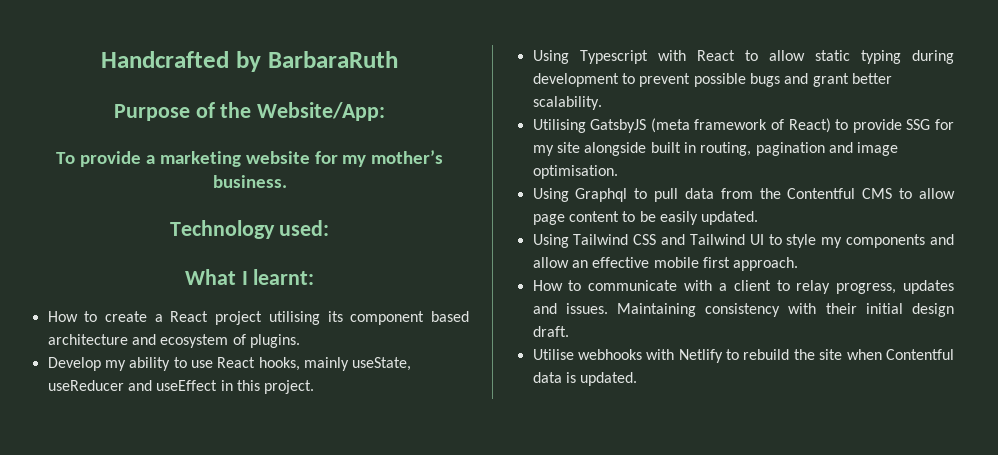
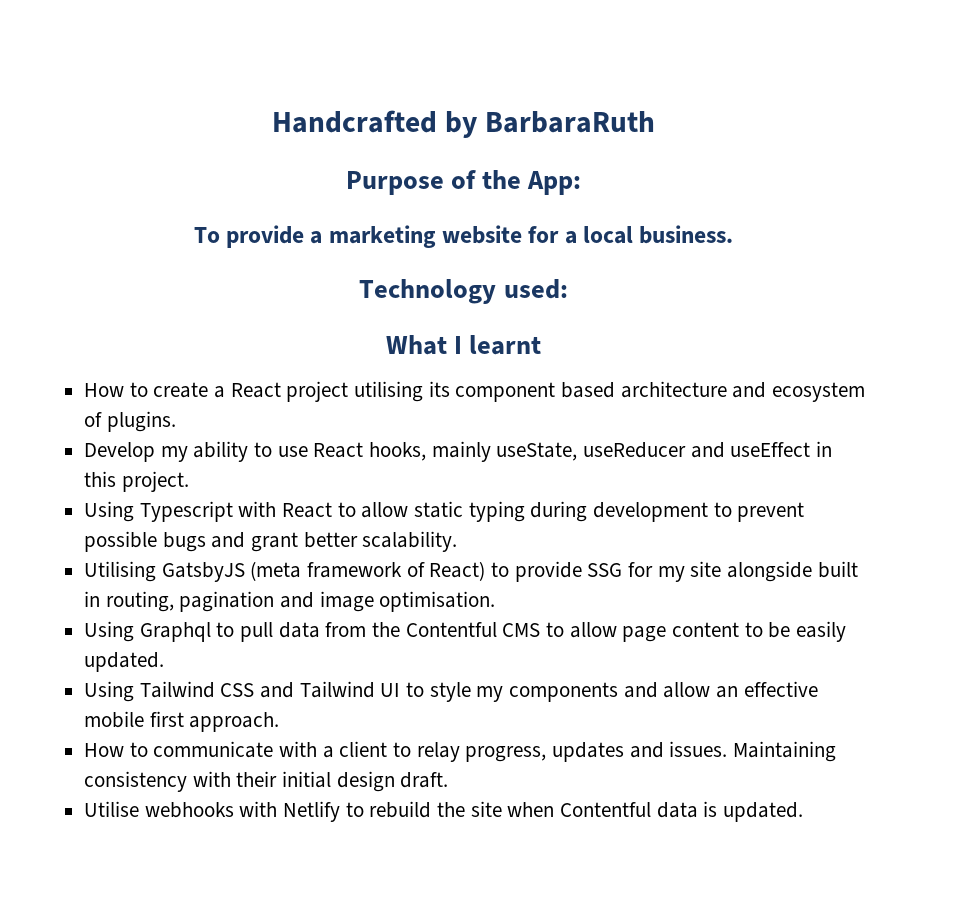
- Purpose of the Website/App:
+ Purpose of the App:
- To provide a marketing website for my mother’s business.
+ To provide a marketing website for a local business.
- What I learnt:
+ What I learnt

